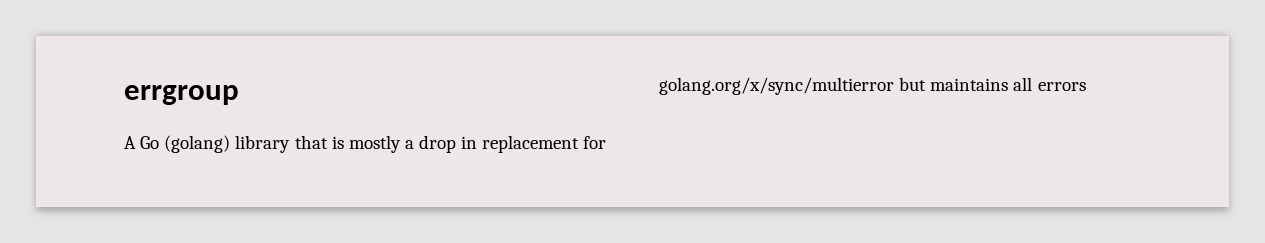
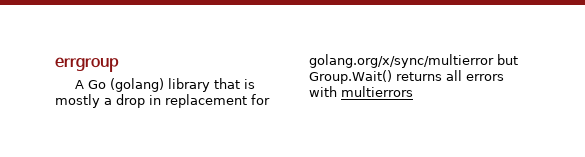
- A Go (golang) library that is mostly a drop in replacement for golang.org/x/sync/multierror but maintains all errors
+ A Go (golang) library that is mostly a drop in replacement for golang.org/x/sync/multierror but Group.Wait() returns all errors with multierrors

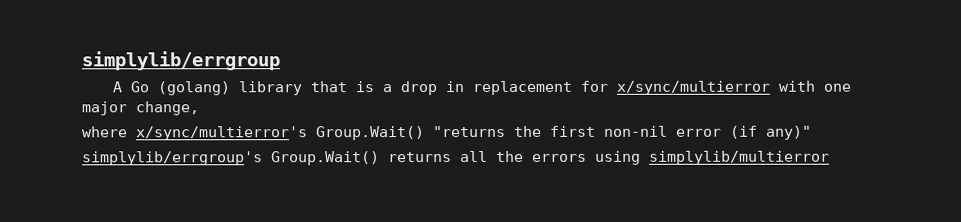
- errgroup
+ simplylib/errgroup
- A Go (golang) library that is mostly a drop in replacement for golang.org/x/sync/multierror but Group.Wait() returns all errors with multierrors
+ A Go (golang) library that is a drop in replacement for x/sync/multierror with one major change,
+ where x/sync/multierror's Group.Wait() "returns the first non-nil error (if any)"
+ simplylib/errgroup's Group.Wait() returns all the errors using simplylib/multierror

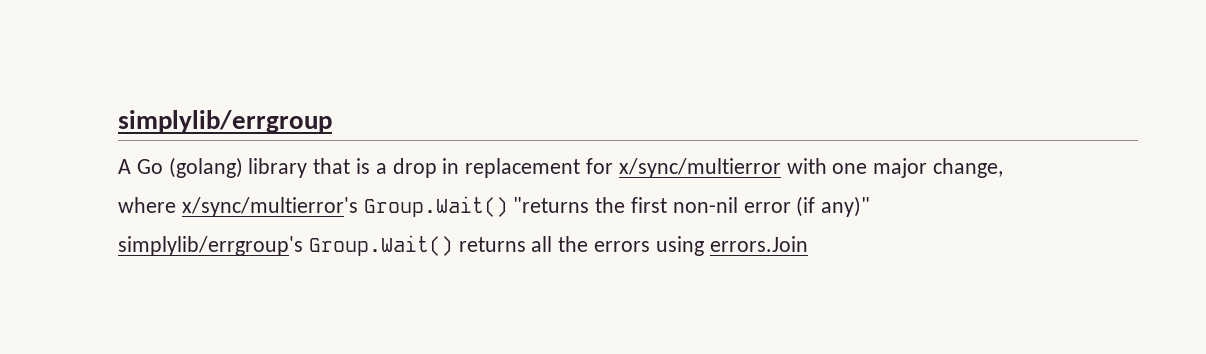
- simplylib/errgroup's Group.Wait() returns all the errors using simplylib/multierror
+ simplylib/errgroup's Group.Wait() returns all the errors using errors.Join

